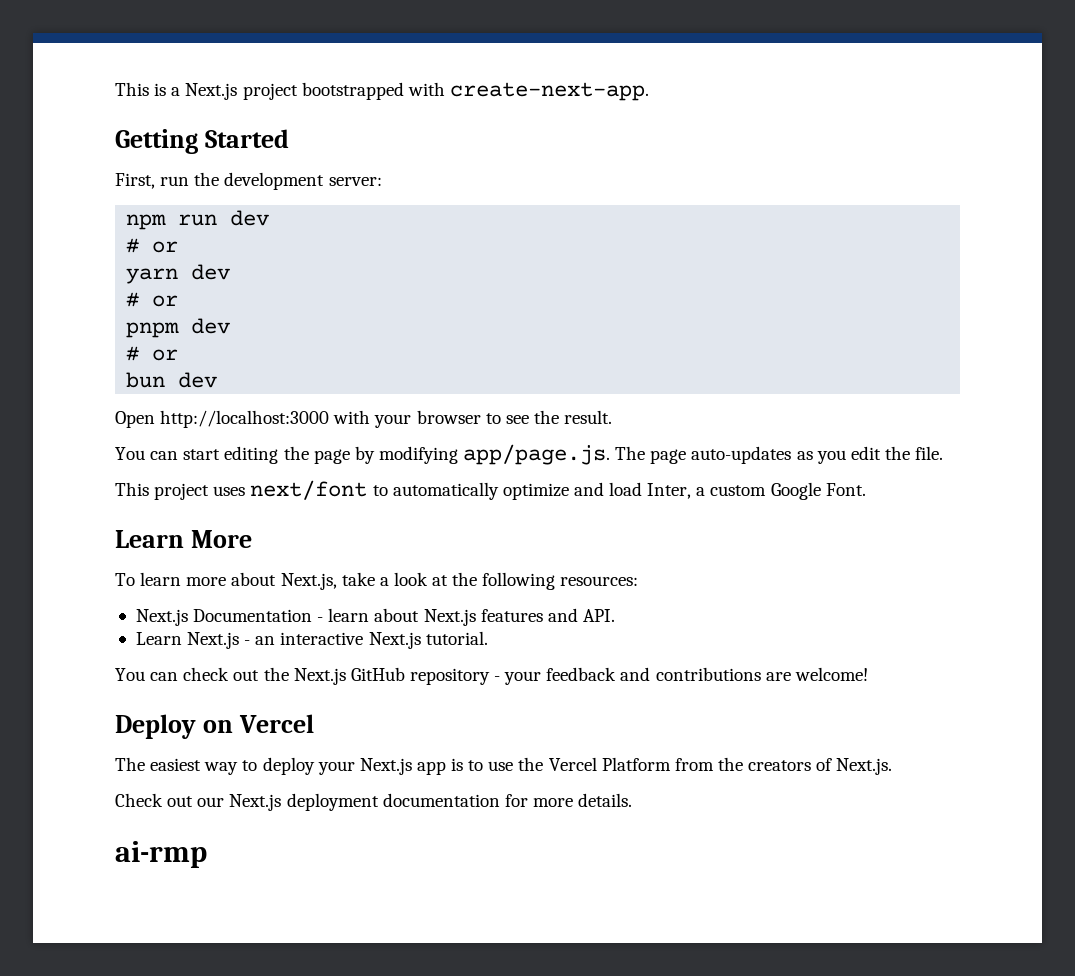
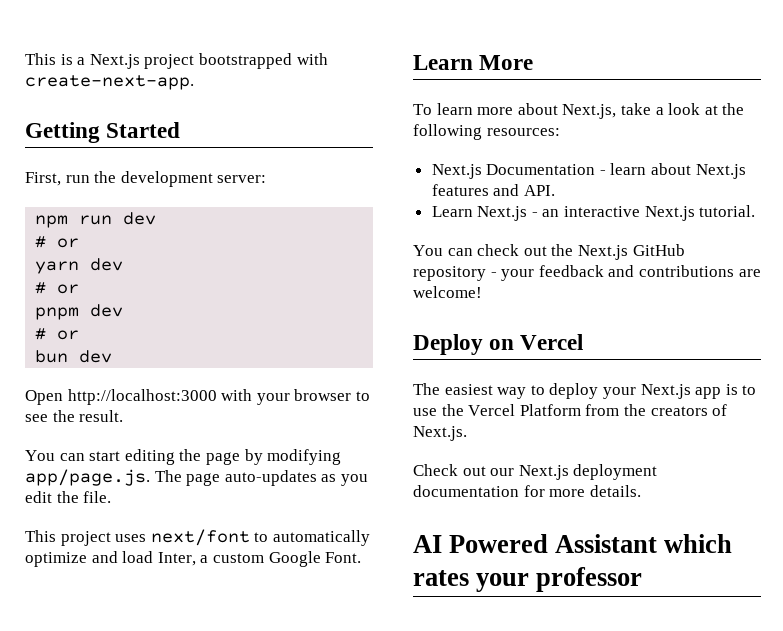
- ai-rmp
+ AI Powered Assistant which rates your professor

